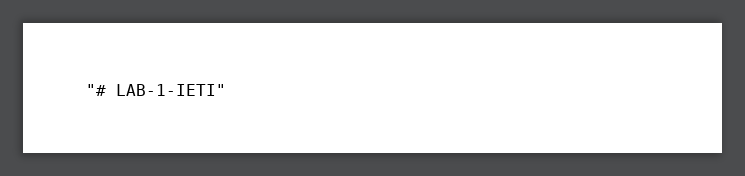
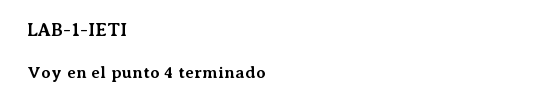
- "# LAB-1-IETI"
+ LAB-1-IETI
+ Voy en el punto 4 terminado

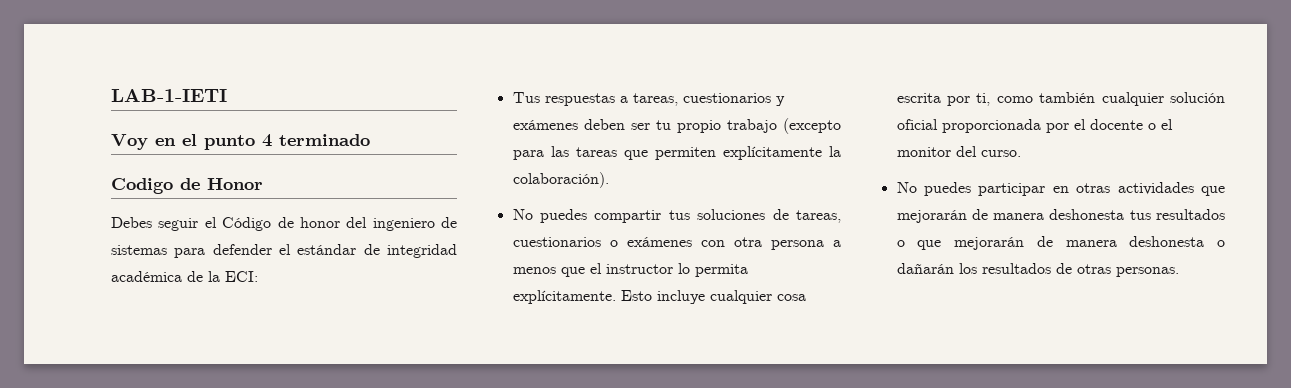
+ Codigo de Honor
+ Debes seguir el Código de honor del ingeniero de sistemas para defender el estándar de integridad académica de la ECI:
+ Tus respuestas a tareas, cuestionarios y exámenes deben ser tu propio trabajo (excepto para las tareas que permiten explícitamente la colaboración).
+ No puedes compartir tus soluciones de tareas, cuestionarios o exámenes con otra persona a menos que el instructor lo permita explícitamente. Esto incluye cualquier cosa escrita por ti, como también cualquier solución oficial proporcionada por el docente o el monitor del curso.
+ No puedes participar en otras actividades que mejorarán de manera deshonesta tus resultados o que mejorarán de manera deshonesta o dañarán los resultados de otras personas.

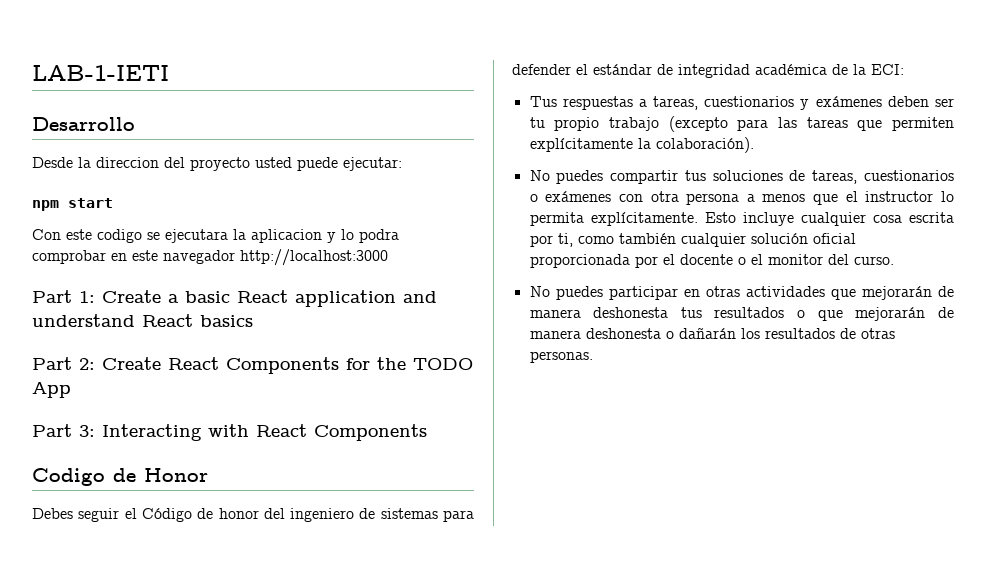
- Voy en el punto 4 terminado
+ Desarrollo
+ Desde la direccion del proyecto usted puede ejecutar:
+ npm start
+ Con este codigo se ejecutara la aplicacion y lo podra comprobar en este navegador http://localhost:3000
+ Part 1: Create a basic React application and understand React basics
+ Part 2: Create React Components for the TODO App
+ Part 3: Interacting with React Components

